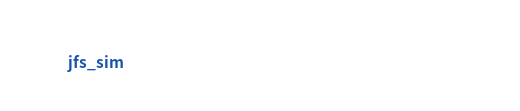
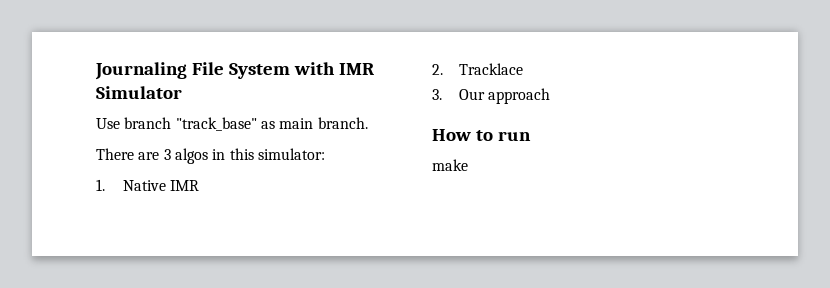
- jfs_sim
+ Journaling File System with IMR Simulator
+ Use branch "track_base" as main branch.
+ There are 3 algos in this simulator:
+ 1. Native IMR
+ 2. Tracklace
+ 3. Our approach
+ How to run
+ make

